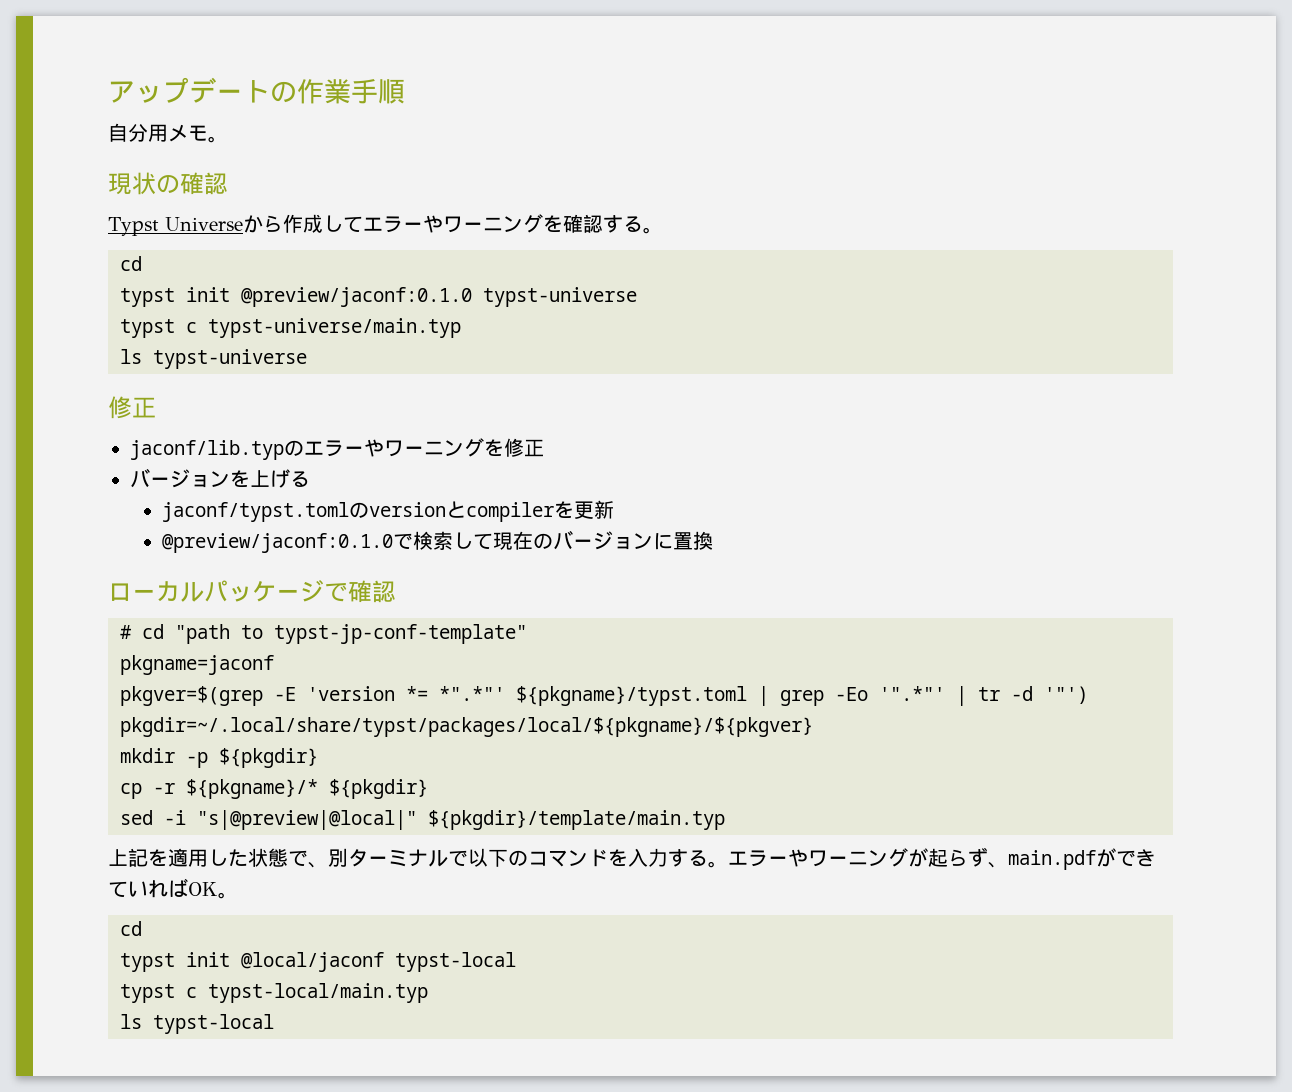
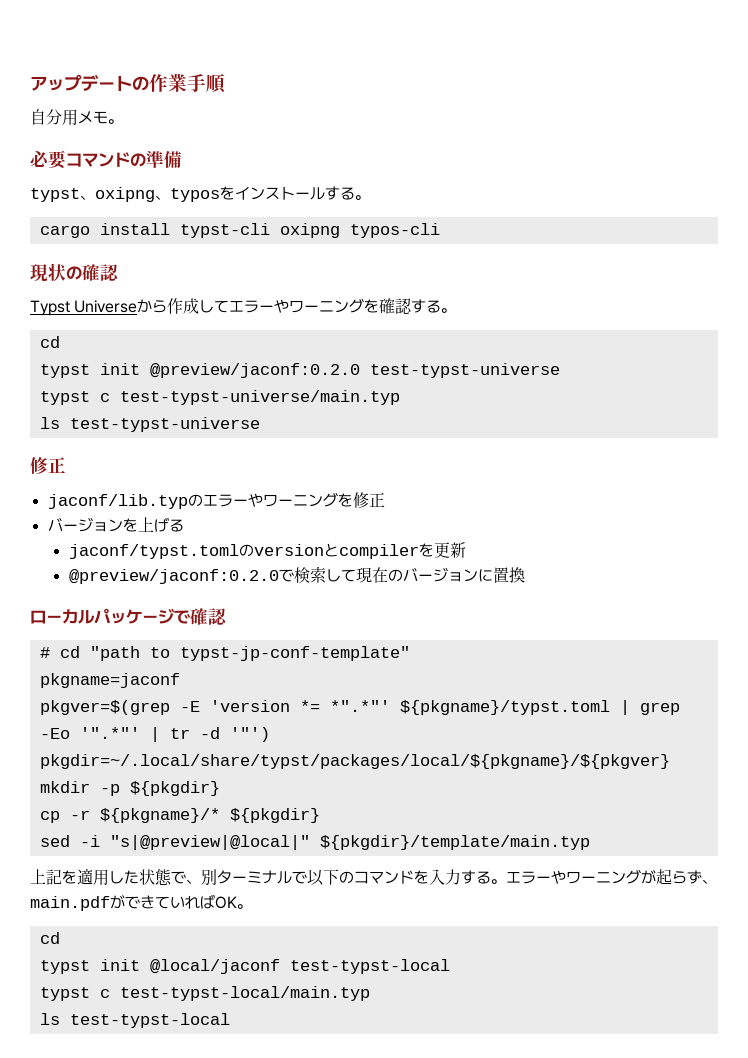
+ 必要コマンドの準備
+ typst、oxipng、typosをインストールする。
+ cargo install typst-cli oxipng typos-cli
- typst init @preview/jaconf:0.1.0 typst-universe
- typst c typst-universe/main.typ
- ls typst-universe
+ typst init @preview/jaconf:0.2.0 test-typst-universe
+ typst c test-typst-universe/main.typ
+ ls test-typst-universe
- @preview/jaconf:0.1.0で検索して現在のバージョンに置換
+ @preview/jaconf:0.2.0で検索して現在のバージョンに置換
- typst init @local/jaconf typst-local
- typst c typst-local/main.typ
- ls typst-local
+ typst init @local/jaconf test-typst-local
+ typst c test-typst-local/main.typ
+ ls test-typst-local

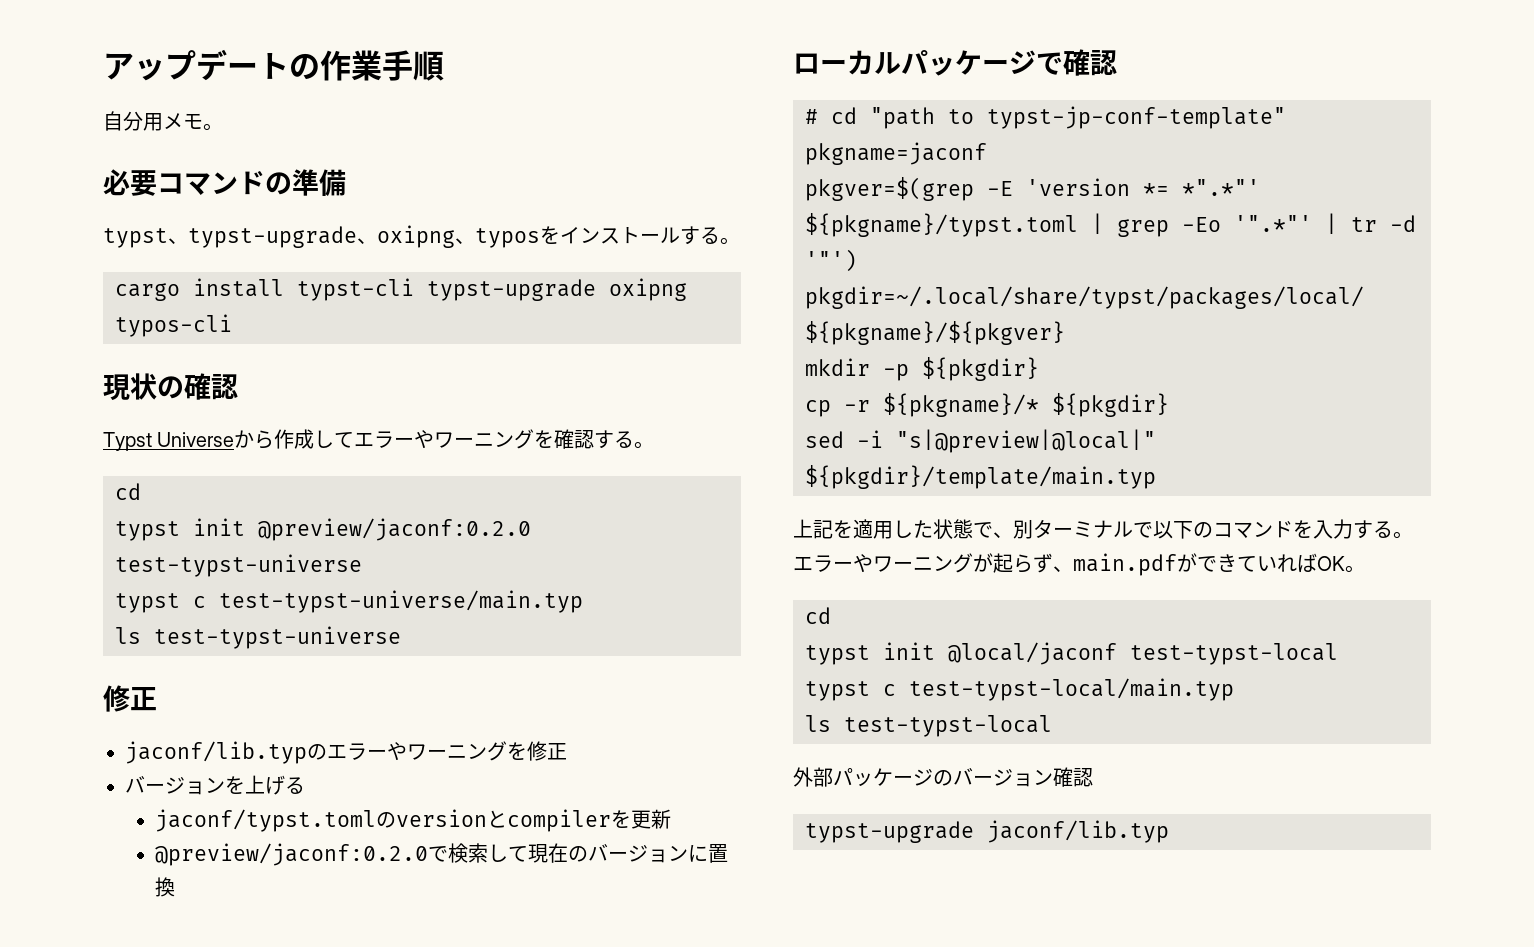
- typst、oxipng、typosをインストールする。
+ typst、typst-upgrade、oxipng、typosをインストールする。
- cargo install typst-cli oxipng typos-cli
+ cargo install typst-cli typst-upgrade oxipng typos-cli
+ 外部パッケージのバージョン確認
+ typst-upgrade jaconf/lib.typ

